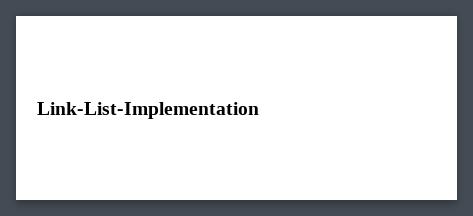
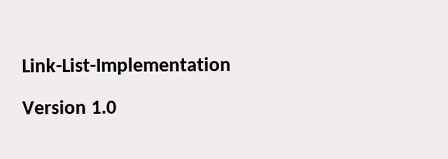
+ Version 1.0

